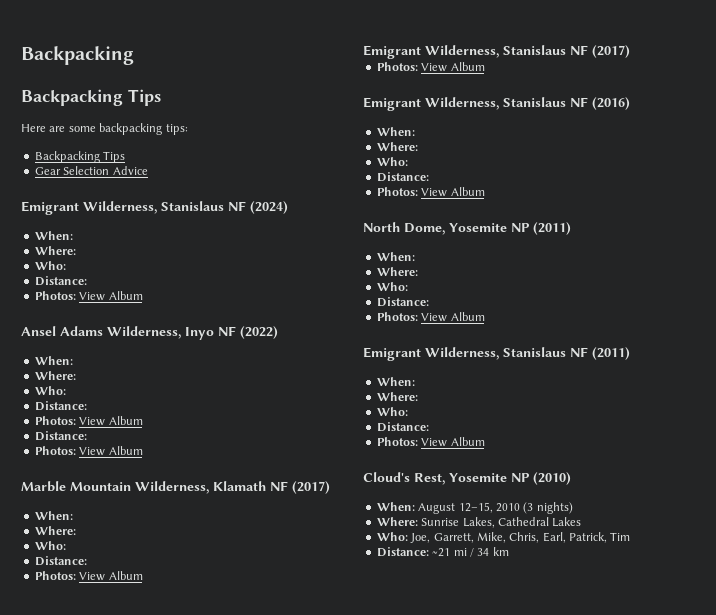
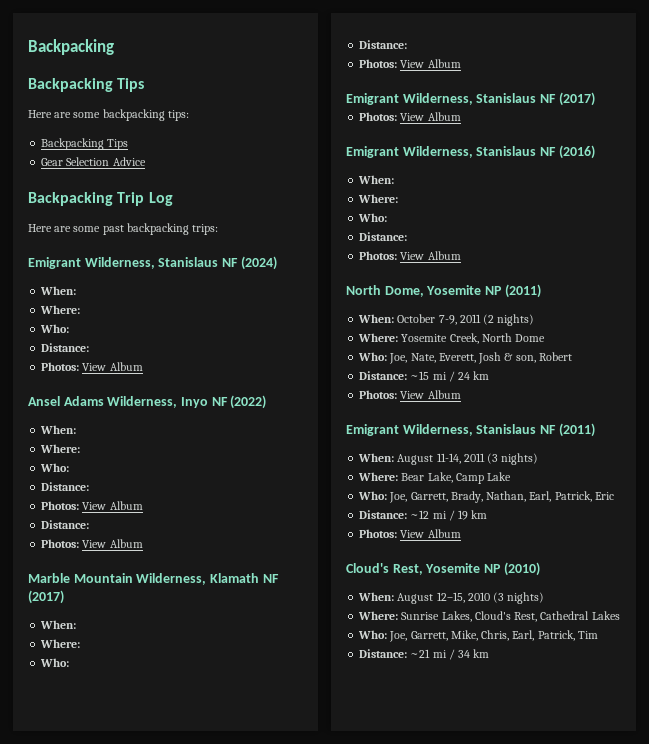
+ Backpacking Trip Log
+ Here are some past backpacking trips:
  North Dome, Yosemite NP (2011)
- When:
- Where:
- Who:
- Distance:
+ When: October 7-9, 2011 (2 nights)
+ Where: Yosemite Creek, North Dome
+ Who: Joe, Nate, Everett, Josh & son, Robert
+ Distance: ~15 mi / 24 km
  Emigrant Wilderness, Stanislaus NF (2011)
- When:
- Where:
- Who:
- Distance:
+ When: August 11-14, 2011 (3 nights)
+ Where: Bear Lake, Camp Lake
+ Who: Joe, Garrett, Brady, Nathan, Earl, Patrick, Eric
+ Distance: ~12 mi / 19 km
- Where: Sunrise Lakes, Cathedral Lakes
+ Where: Sunrise Lakes, Cloud's Rest, Cathedral Lakes

